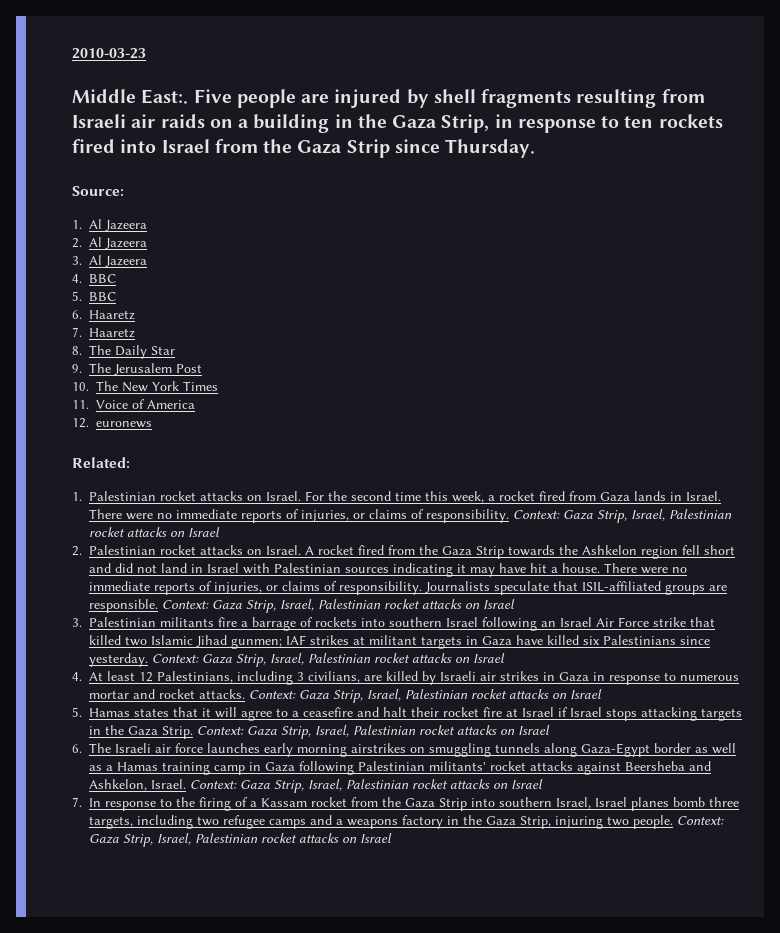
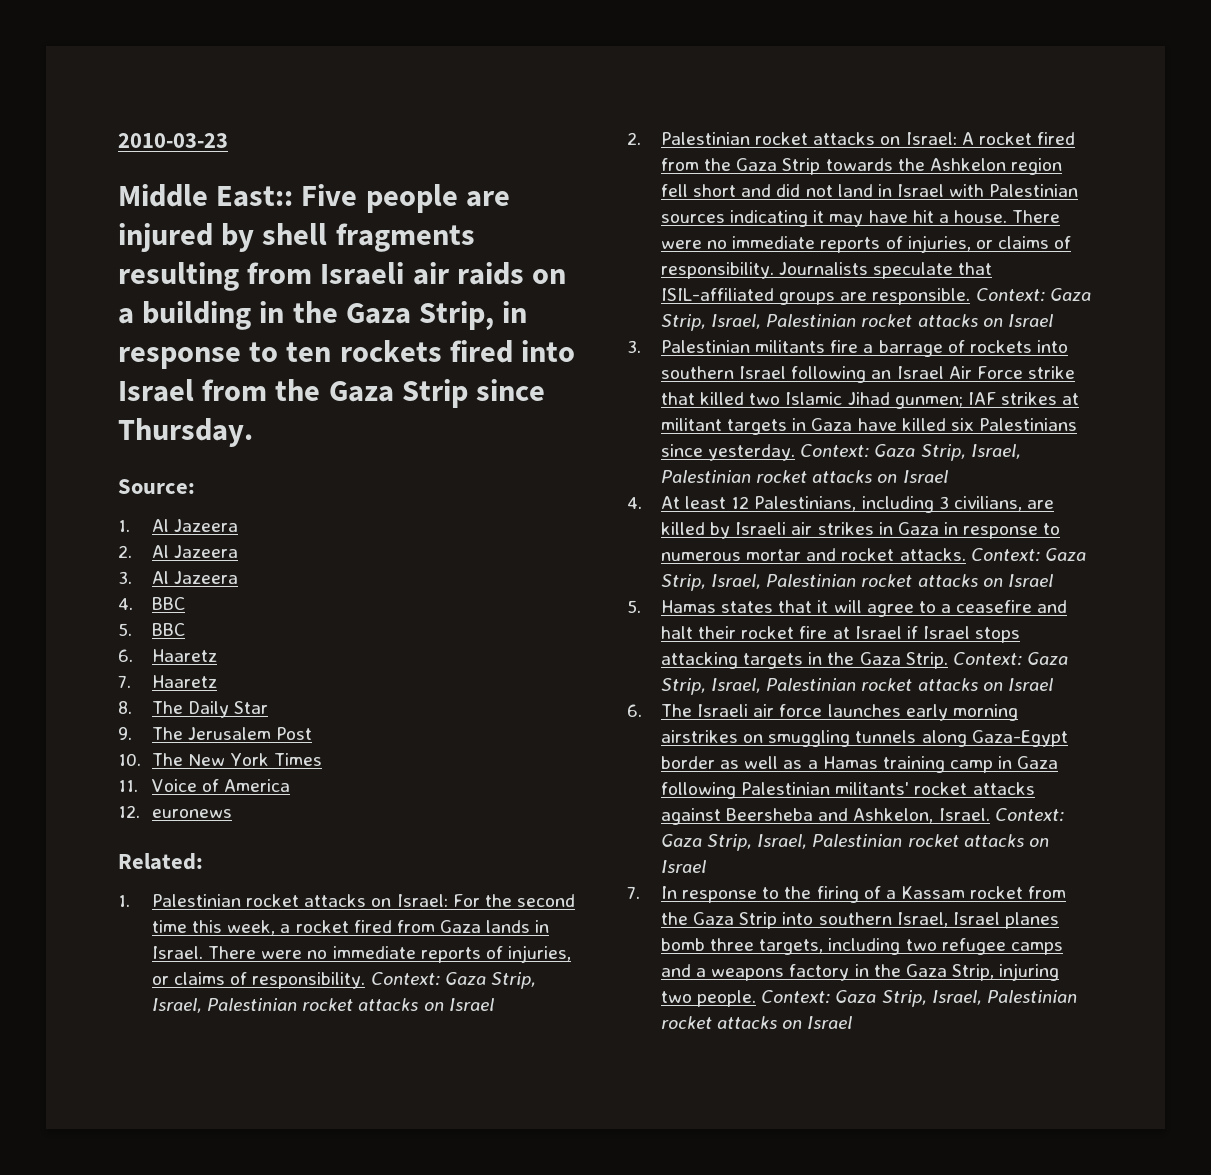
- Middle East:. Five people are injured by shell fragments resulting from Israeli air raids on a building in the Gaza Strip, in response to ten rockets fired into Israel from the Gaza Strip since Thursday.
+ Middle East:: Five people are injured by shell fragments resulting from Israeli air raids on a building in the Gaza Strip, in response to ten rockets fired into Israel from the Gaza Strip since Thursday.
- 1. Palestinian rocket attacks on Israel. For the second time this week, a rocket fired from Gaza lands in Israel.
+ 1. Palestinian rocket attacks on Israel: For the second time this week, a rocket fired from Gaza lands in Israel.
- 2. Palestinian rocket attacks on Israel. A rocket fired from the Gaza Strip towards the Ashkelon region fell short and did not land in Israel with Palestinian sources indicating it may have hit a house.
+ 2. Palestinian rocket attacks on Israel: A rocket fired from the Gaza Strip towards the Ashkelon region fell short and did not land in Israel with Palestinian sources indicating it may have hit a house.

